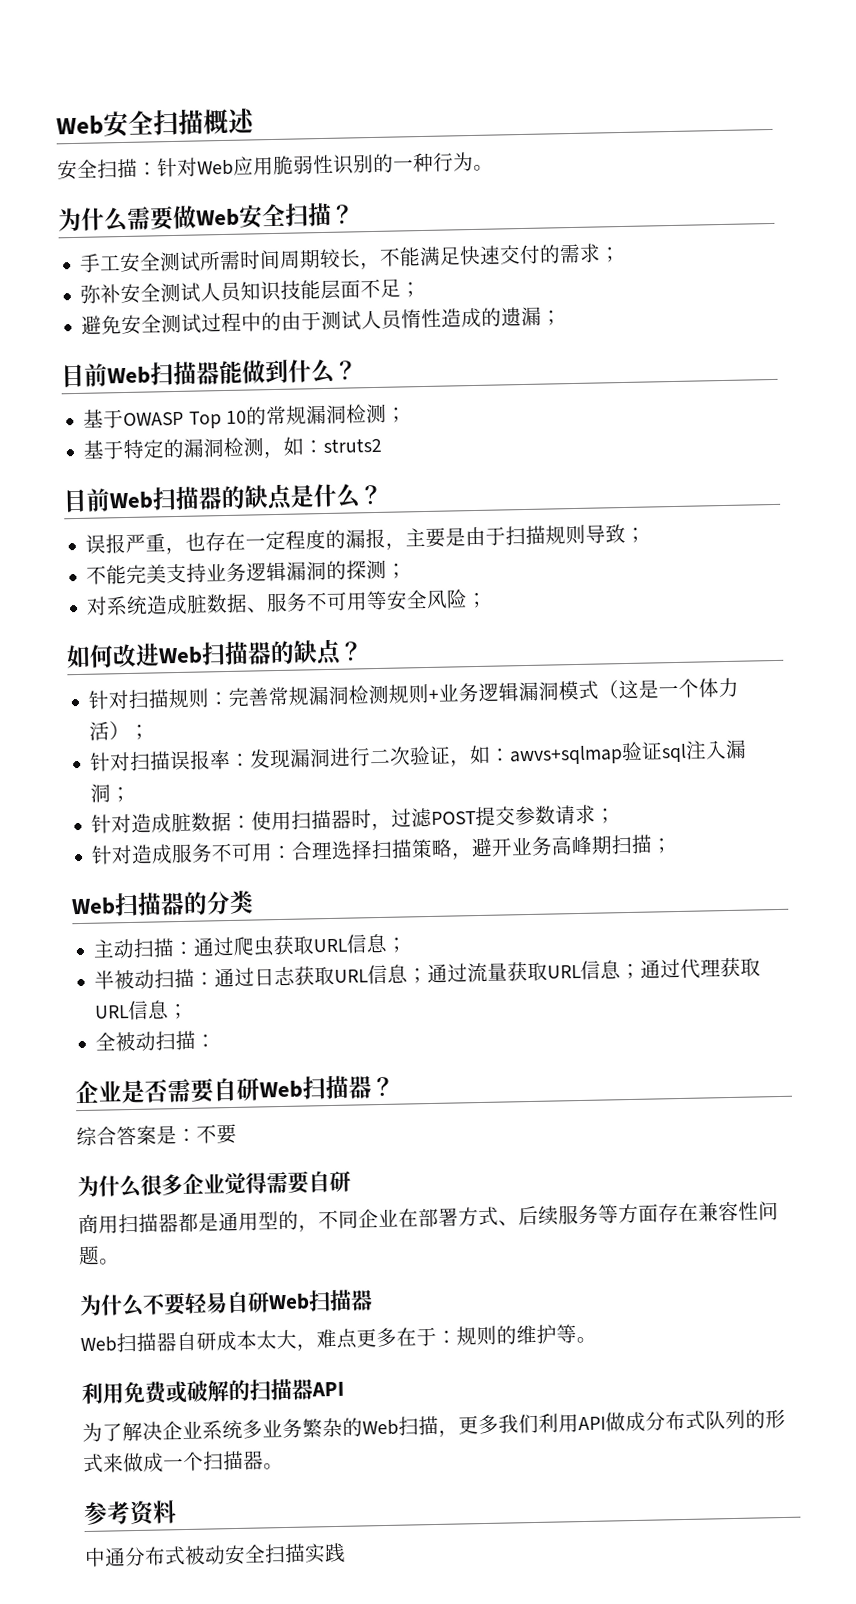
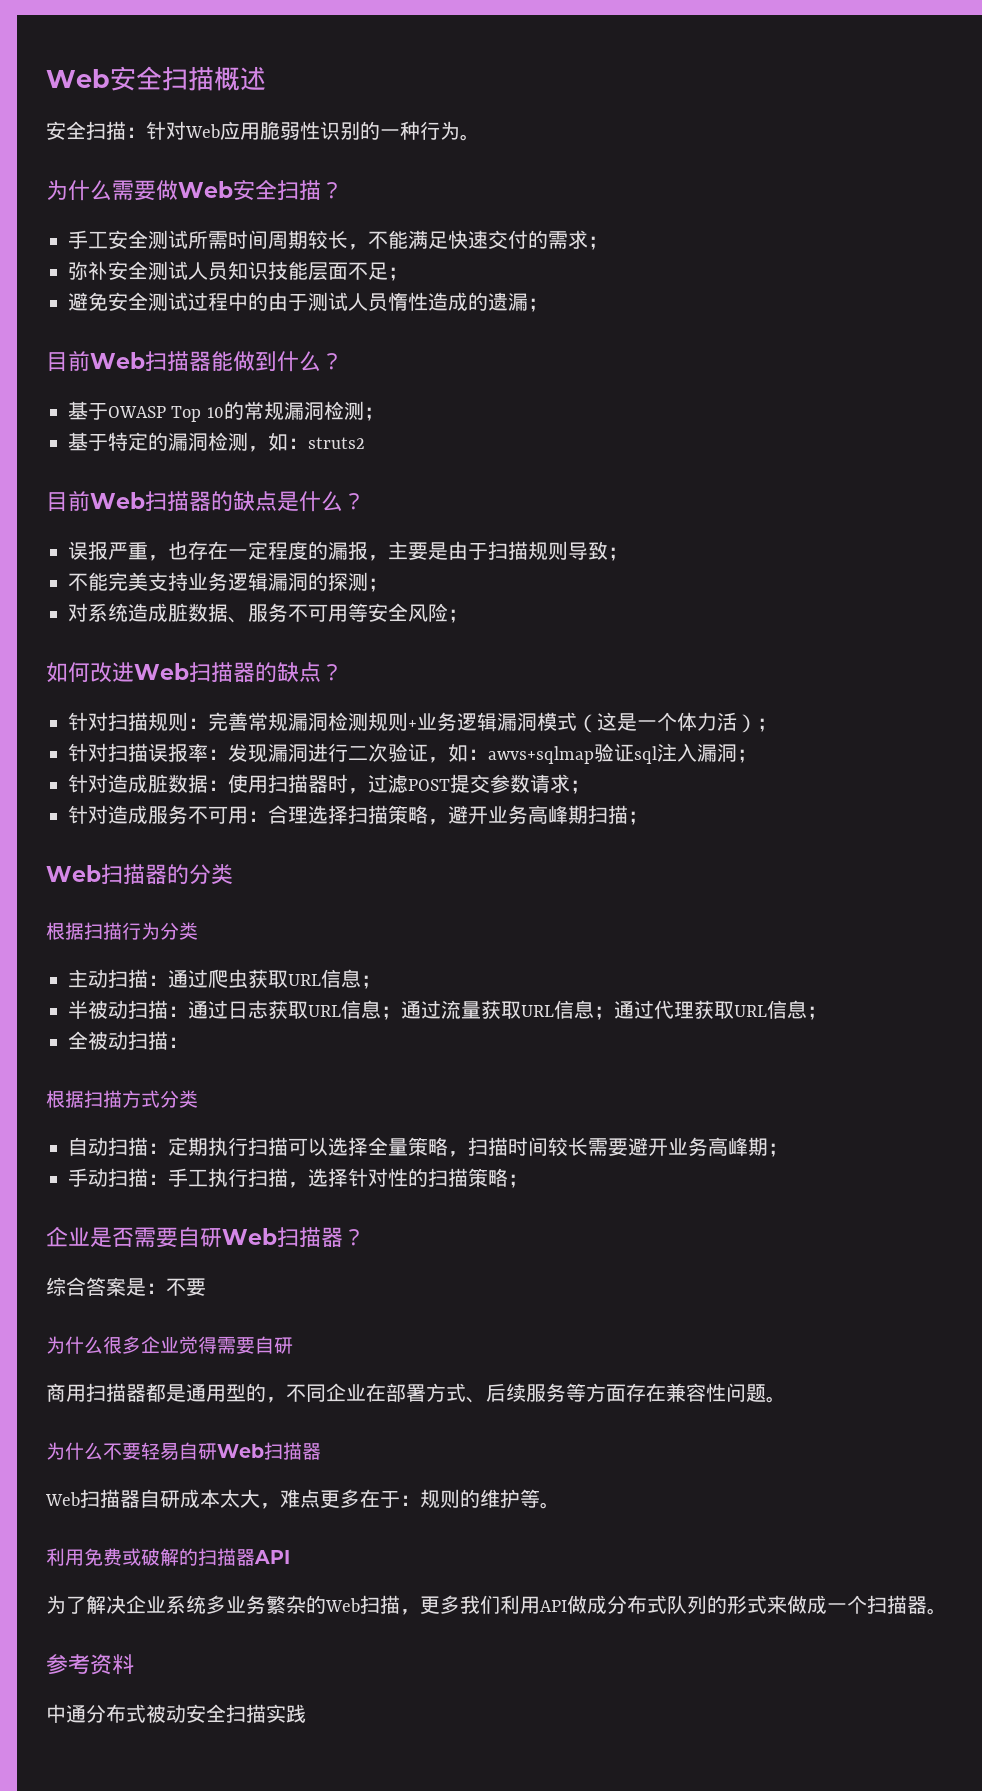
+ 根据扫描行为分类
+ 根据扫描方式分类
+ 自动扫描：定期执行扫描可以选择全量策略，扫描时间较长需要避开业务高峰期；
+ 手动扫描：手工执行扫描，选择针对性的扫描策略；

